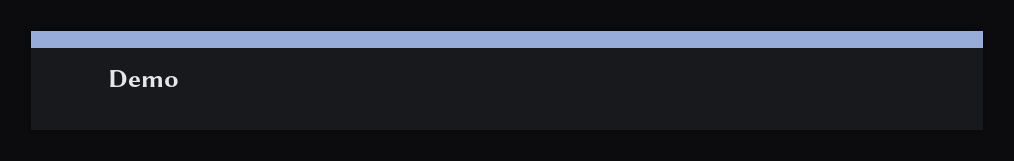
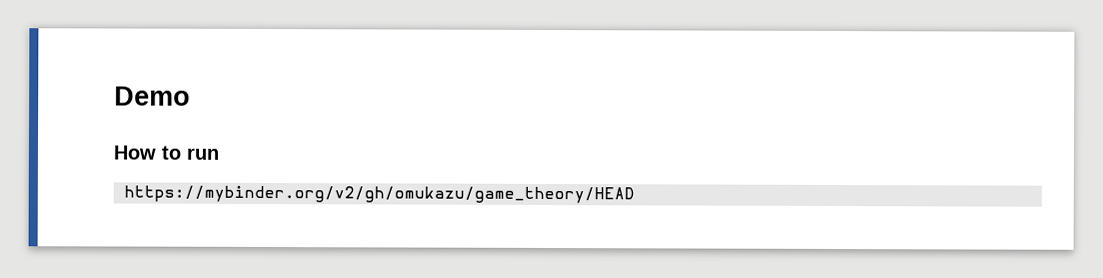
+ How to run
+ https://mybinder.org/v2/gh/omukazu/game_theory/HEAD

